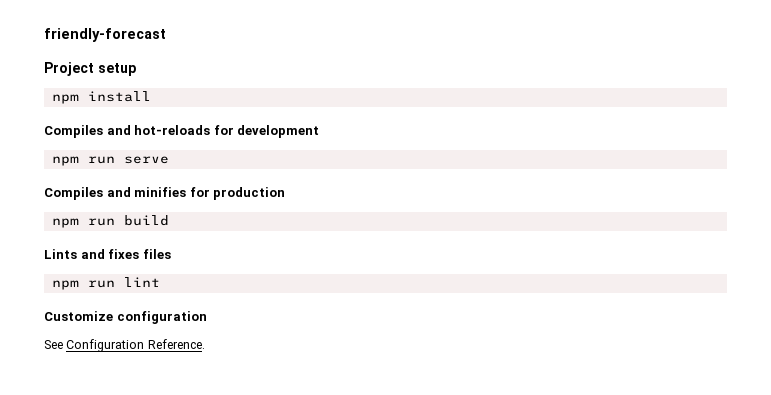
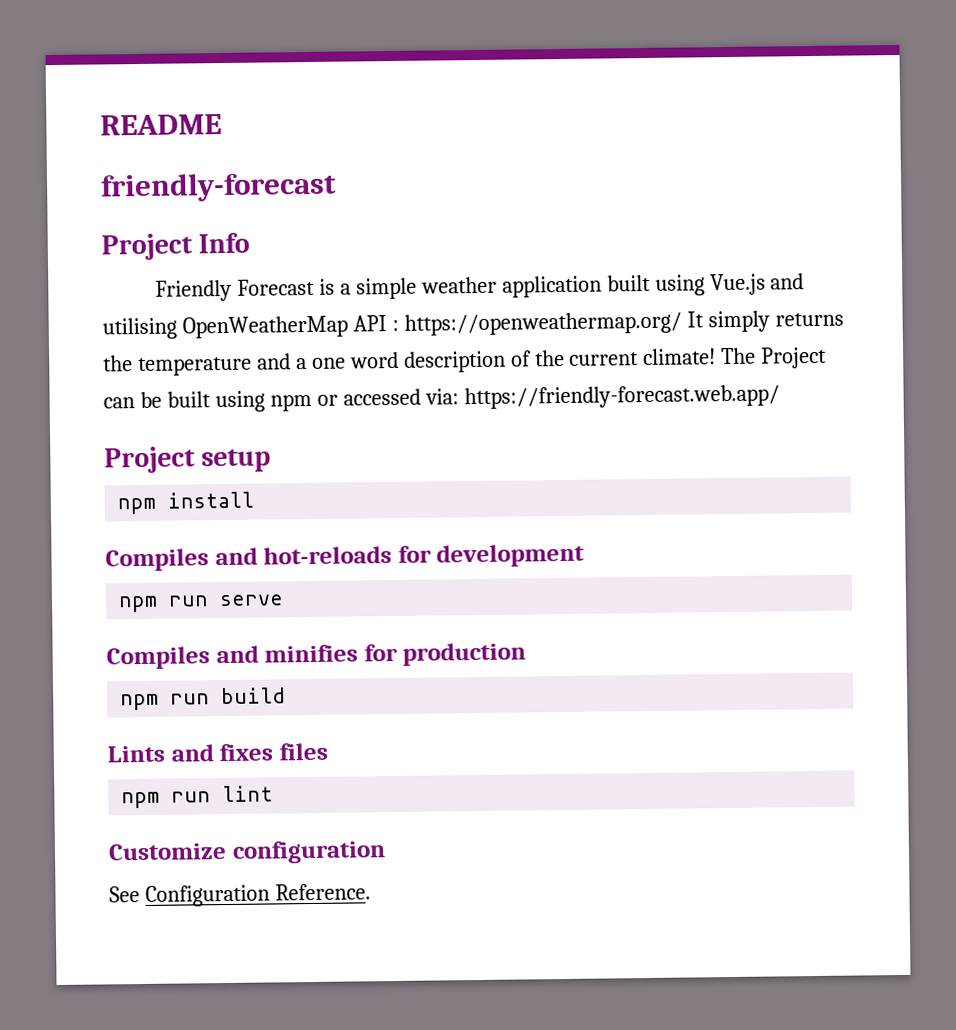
+ README
+ Project Info
+ Friendly Forecast is a simple weather application built using Vue.js and utilising OpenWeatherMap API : https://openweathermap.org/ It simply returns the temperature and a one word description of the current climate! The Project can be built using npm or accessed via: https://friendly-forecast.web.app/

